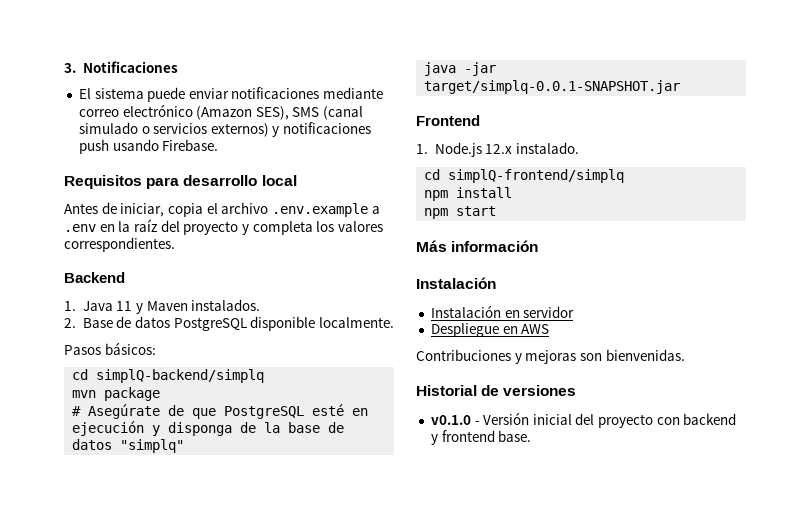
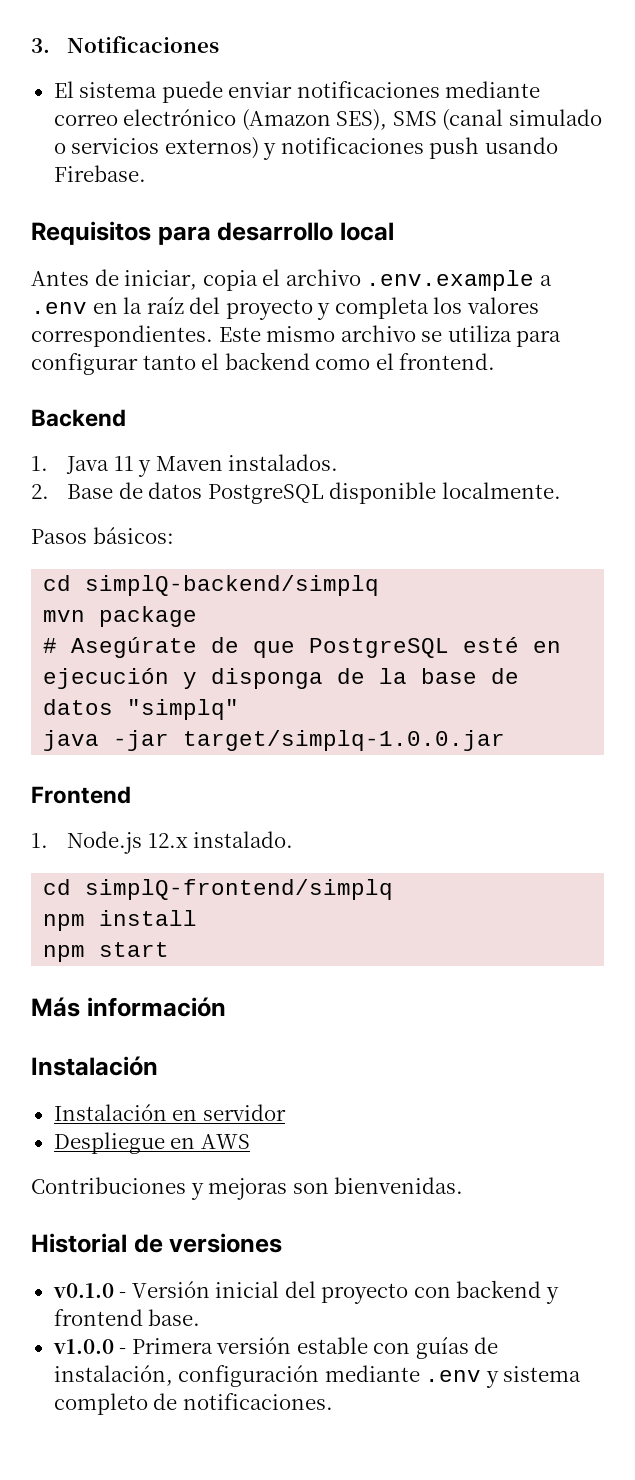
+ Este mismo archivo se utiliza para configurar tanto el backend como el frontend.
- java -jar target/simplq-0.0.1-SNAPSHOT.jar
+ java -jar target/simplq-1.0.0.jar
+ v1.0.0 - Primera versión estable con guías de instalación, configuración mediante .env y sistema completo de notificaciones.

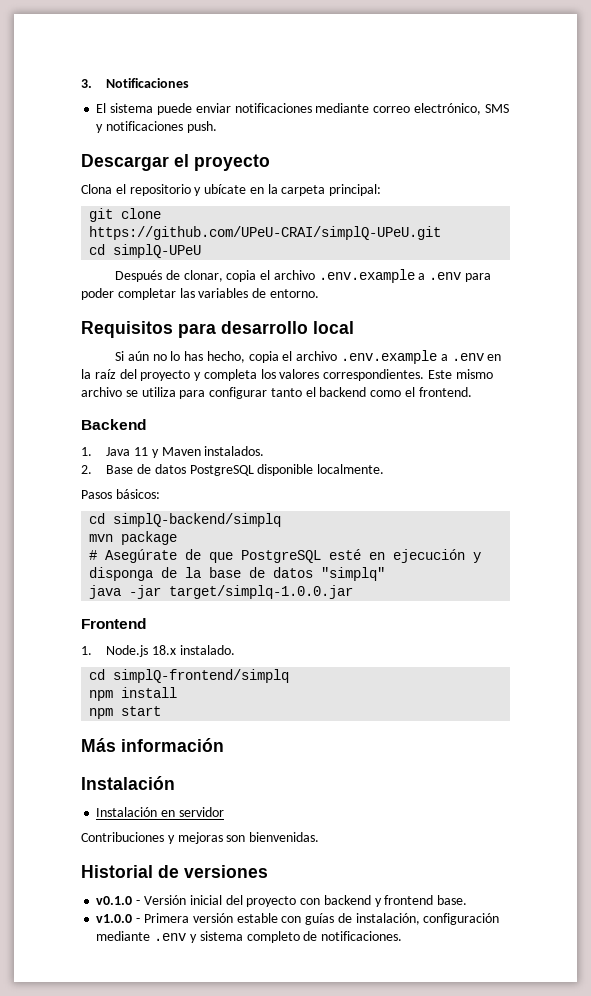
- El sistema puede enviar notificaciones mediante correo electrónico (Amazon SES), SMS (canal simulado o servicios externos) y notificaciones push usando Firebase.
+ El sistema puede enviar notificaciones mediante correo electrónico, SMS y notificaciones push.
+ Descargar el proyecto
+ Clona el repositorio y ubícate en la carpeta principal:
+ git clone https://github.com/UPeU-CRAI/simplQ-UPeU.git
+ cd simplQ-UPeU
+ Después de clonar, copia el archivo .env.example a .env para poder completar las variables de entorno.
  Requisitos para desarrollo local
- Antes de iniciar, copia el archivo .env.example a .env en la raíz del proyecto y completa los valores correspondientes.
+ Si aún no lo has hecho, copia el archivo .env.example a .env en la raíz del proyecto y completa los valores correspondientes.
- 1. Node.js 12.x instalado.
+ 1. Node.js 18.x instalado.
- Despliegue en AWS

